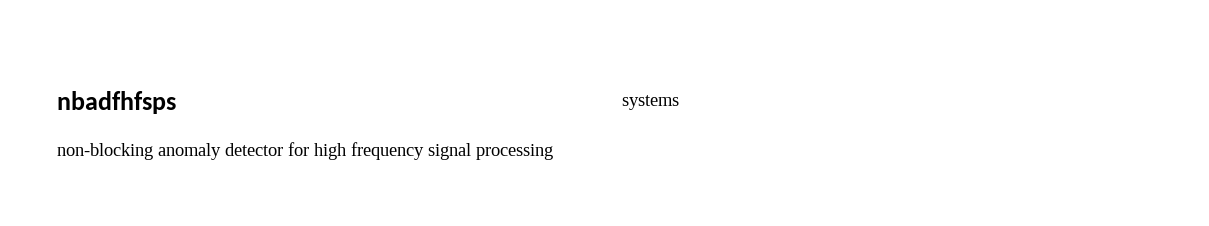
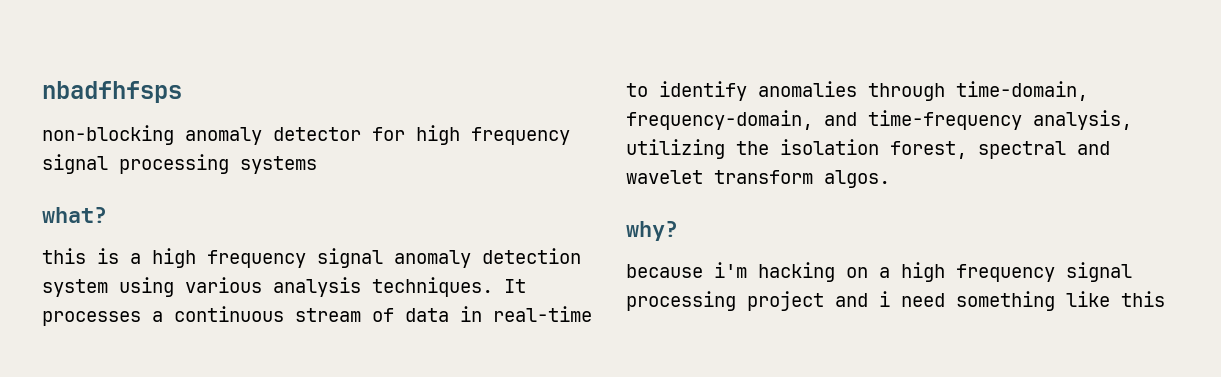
+ what?
+ this is a high frequency signal anomaly detection system using various analysis techniques. It processes a continuous stream of data in real-time to identify anomalies through time-domain, frequency-domain, and time-frequency analysis, utilizing the isolation forest, spectral and wavelet transform algos.
+ why?
+ because i'm hacking on a high frequency signal processing project and i need something like this

